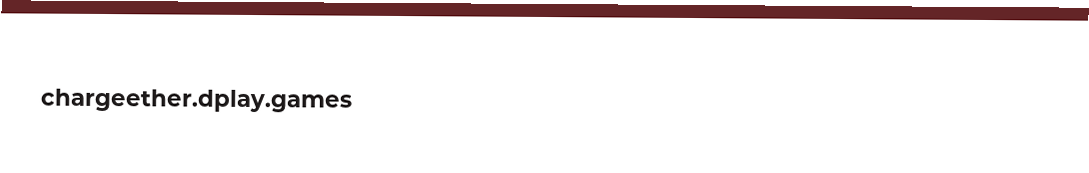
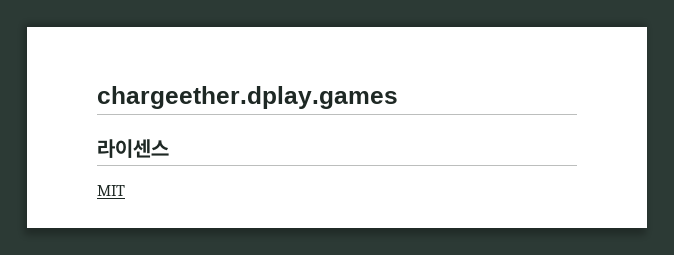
+ 라이센스
+ MIT

